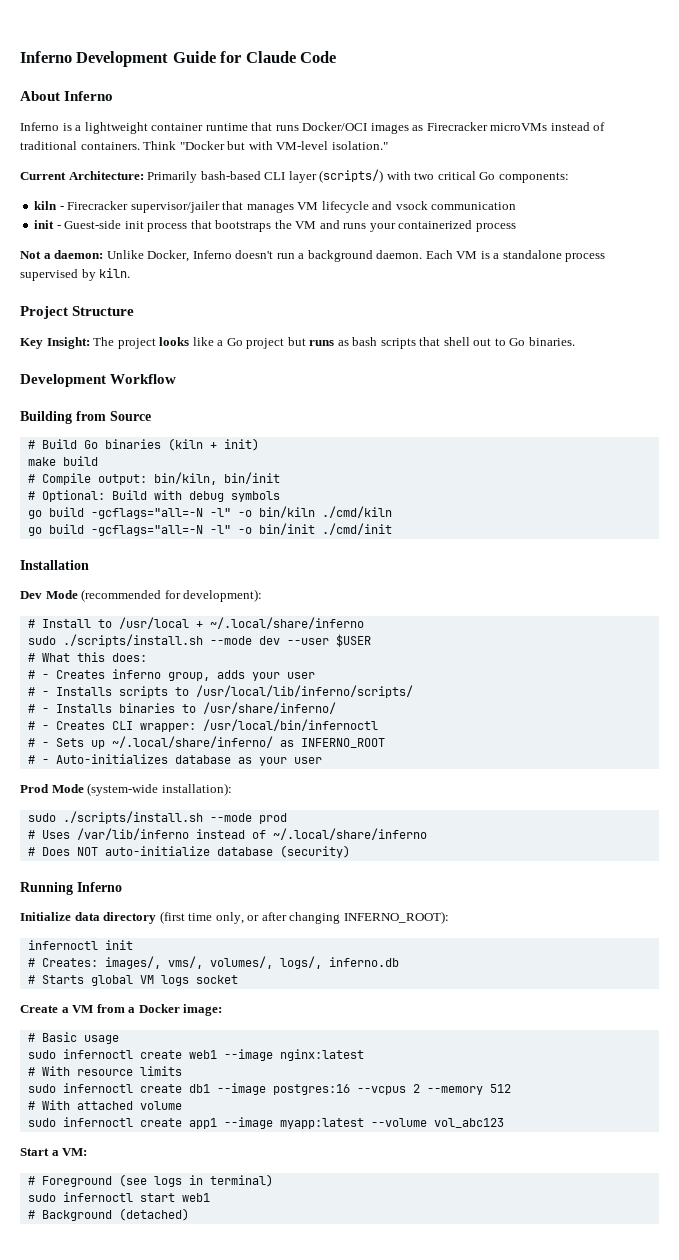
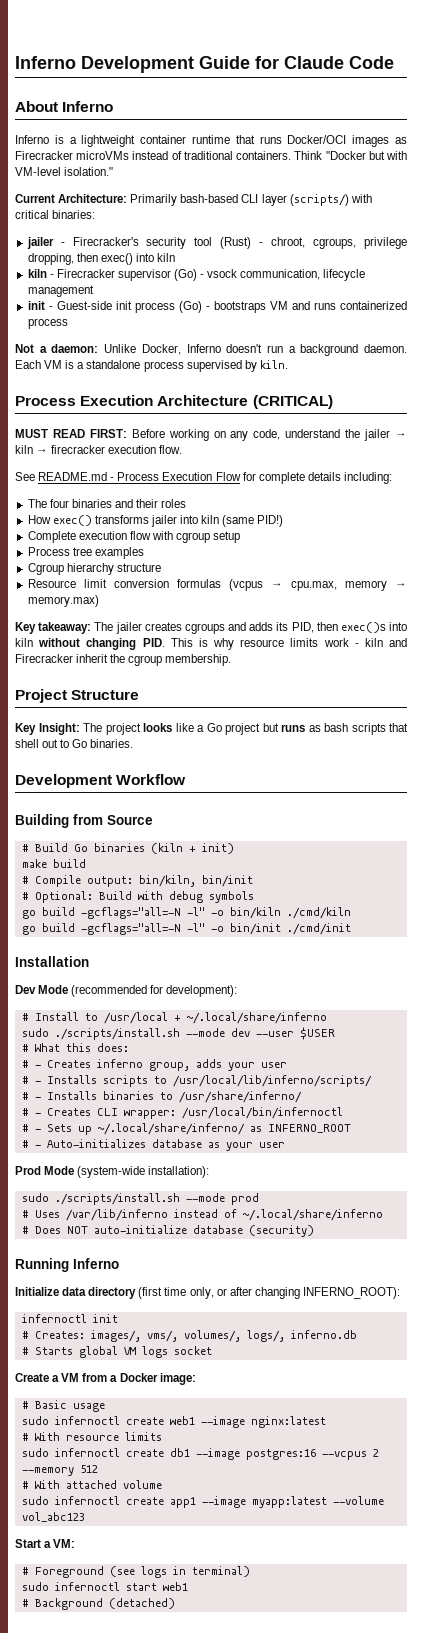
- Current Architecture: Primarily bash-based CLI layer (scripts/) with two critical Go components:
- kiln - Firecracker supervisor/jailer that manages VM lifecycle and vsock communication
+ Current Architecture: Primarily bash-based CLI layer (scripts/) with critical binaries:
+ jailer - Firecracker's security tool (Rust) - chroot, cgroups, privilege dropping, then exec() into kiln
+ kiln - Firecracker supervisor (Go) - vsock communication, lifecycle management
- init - Guest-side init process that bootstraps the VM and runs your containerized process
+ init - Guest-side init process (Go) - bootstraps VM and runs containerized process
+ Process Execution Architecture (CRITICAL)
+ MUST READ FIRST: Before working on any code, understand the jailer → kiln → firecracker execution flow.
+ See README.md - Process Execution Flow for complete details including:
+ The four binaries and their roles
+ How exec() transforms jailer into kiln (same PID!)
+ Complete execution flow with cgroup setup
+ Process tree examples
+ Cgroup hierarchy structure
+ Resource limit conversion formulas (vcpus → cpu.max, memory → memory.max)
+ Key takeaway: The jailer creates cgroups and adds its PID, then exec()s into kiln without changing PID. This is why resource limits work - kiln and Firecracker inherit the cgroup membership.

